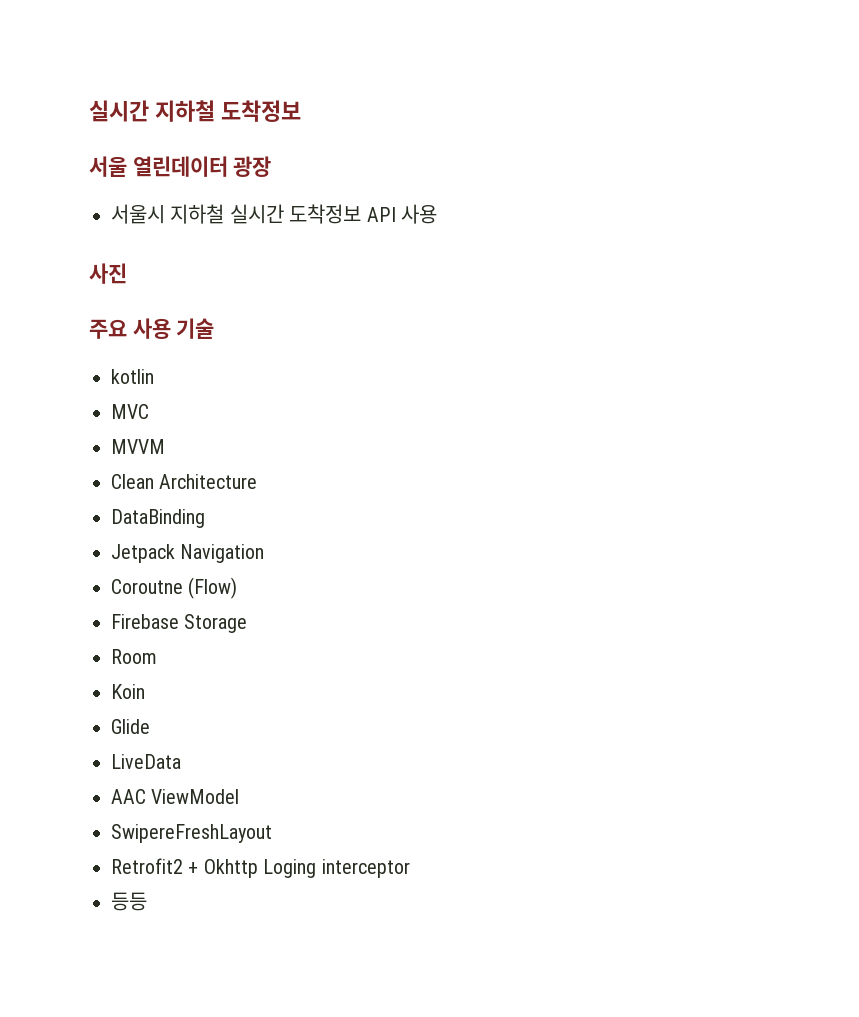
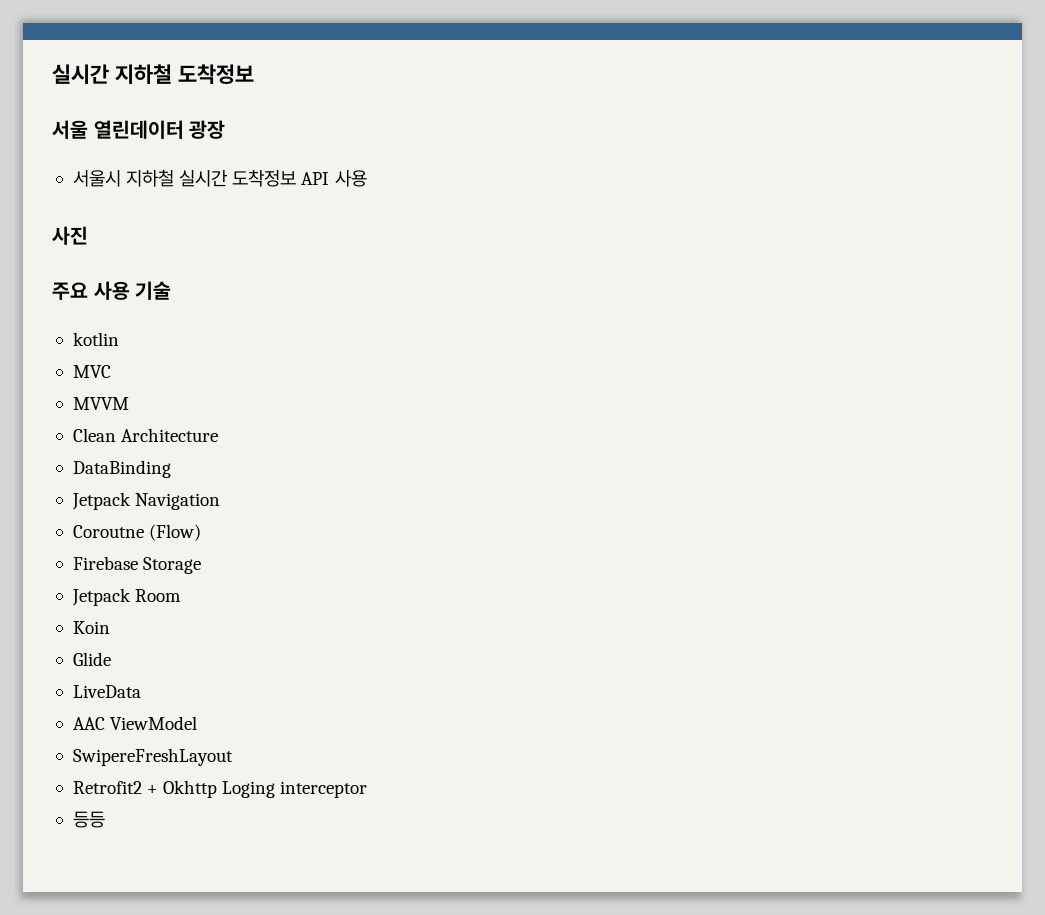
- Room
+ Jetpack Room

